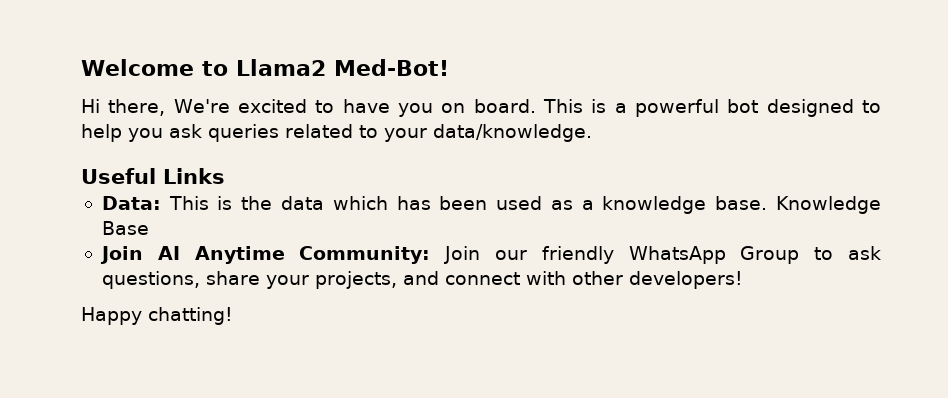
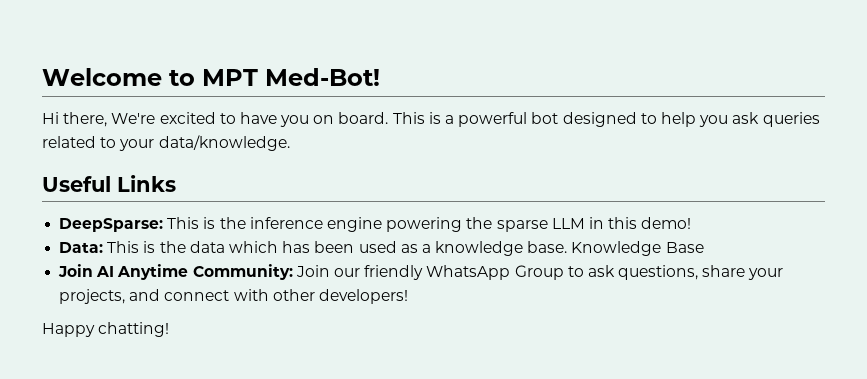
- Welcome to Llama2 Med-Bot!
+ Welcome to MPT Med-Bot!
+ DeepSparse: This is the inference engine powering the sparse LLM in this demo!

